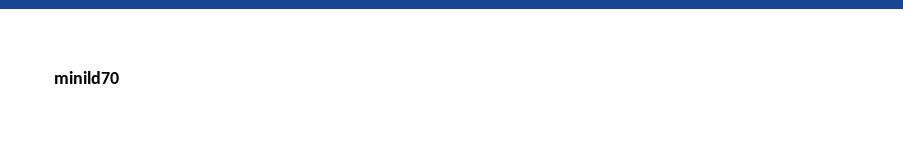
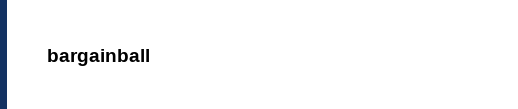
- minild70
+ bargainball

